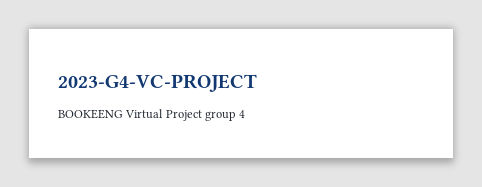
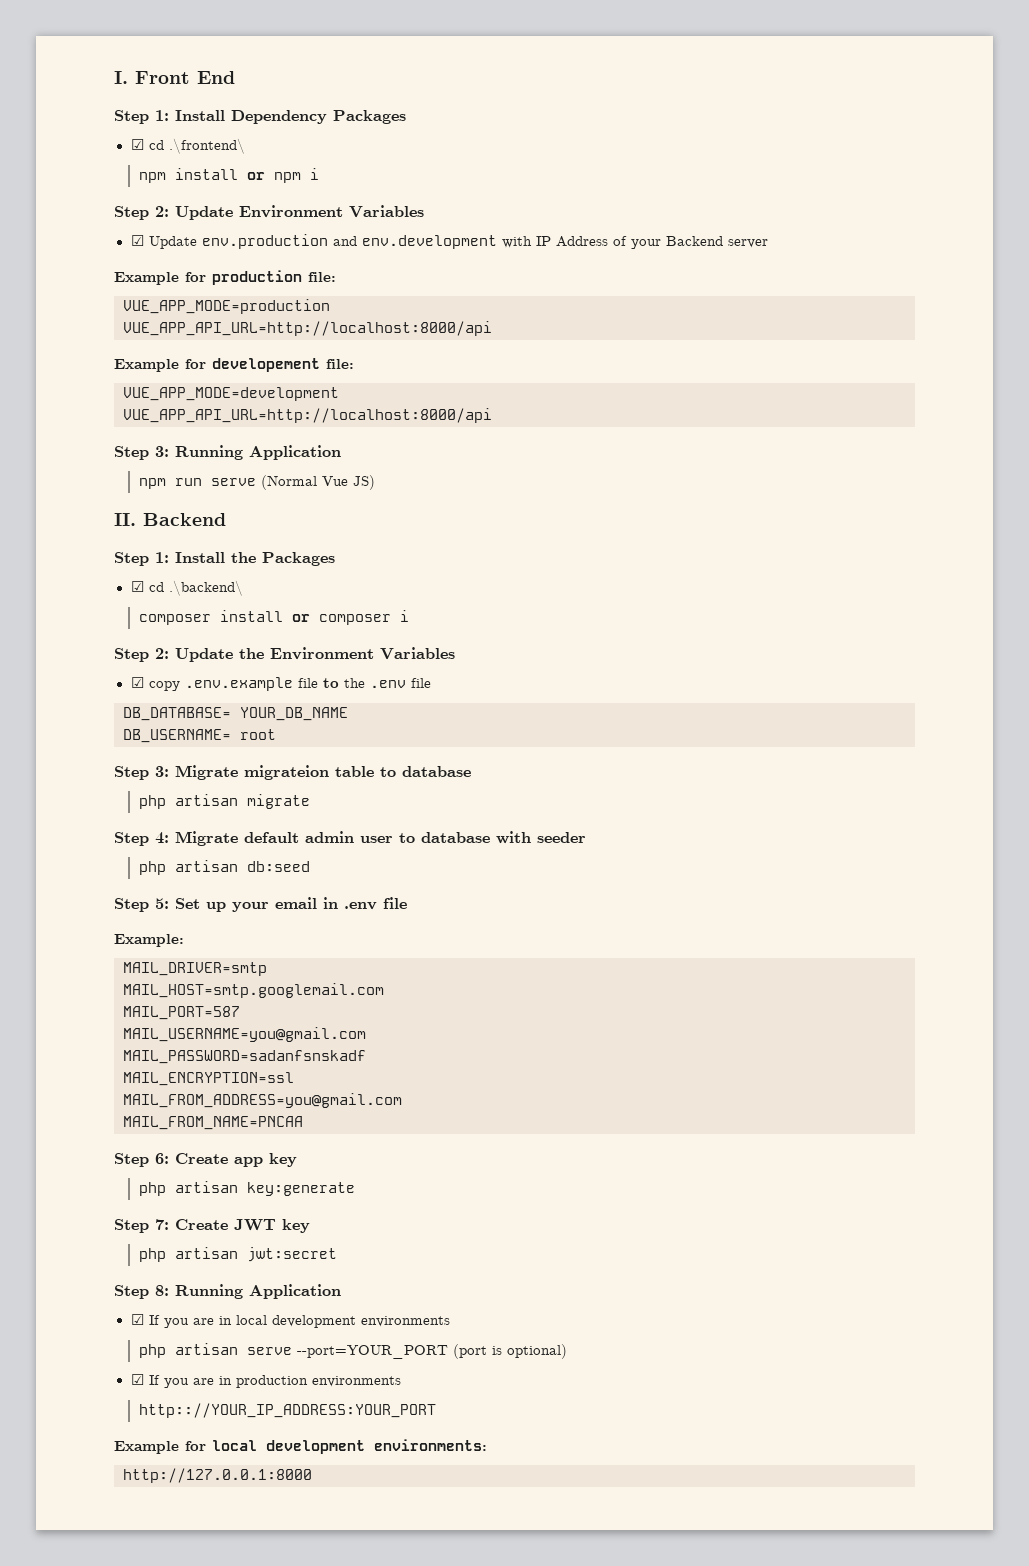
- 2023-G4-VC-PROJECT
- BOOKEENG Virtual Project group 4
+ I. Front End
+ Step 1: Install Dependency Packages
+ ☑ cd .\frontend\
+ npm install or npm i
+ Step 2: Update Environment Variables
+ ☑ Update env.production and env.development with IP Address of your Backend server
+ Example for production file:
+ VUE_APP_MODE=production
+ VUE_APP_API_URL=http://localhost:8000/api
+ Example for developement file:
+ VUE_APP_MODE=development
+ VUE_APP_API_URL=http://localhost:8000/api
+ Step 3: Running Application
+ npm run serve (Normal Vue JS)
+ II. Backend
+ Step 1: Install the Packages
+ ☑ cd .\backend\
+ composer install or composer i
+ Step 2: Update the Environment Variables
+ ☑ copy .env.example file to the .env file
+ DB_DATABASE= YOUR_DB_NAME
+ DB_USERNAME= root
+ Step 3: Migrate migrateion table to database
+ php artisan migrate
+ Step 4: Migrate default admin user to database with seeder
+ php artisan db:seed
+ Step 5: Set up your email in .env file
+ Example:
+ MAIL_DRIVER=smtp
+ MAIL_HOST=smtp.googlemail.com
+ MAIL_PORT=587
+ MAIL_USERNAME=you@gmail.com
+ MAIL_PASSWORD=sadanfsnskadf
+ MAIL_ENCRYPTION=ssl
+ MAIL_FROM_ADDRESS=you@gmail.com
+ MAIL_FROM_NAME=PNCAA
+ Step 6: Create app key
+ php artisan key:generate
+ Step 7: Create JWT key
+ php artisan jwt:secret
+ Step 8: Running Application
+ ☑ If you are in local development environments
+ php artisan serve --port=YOUR_PORT (port is optional)
+ ☑ If you are in production environments
+ http:://YOUR_IP_ADDRESS:YOUR_PORT
+ Example for local development environments:
+ http://127.0.0.1:8000

